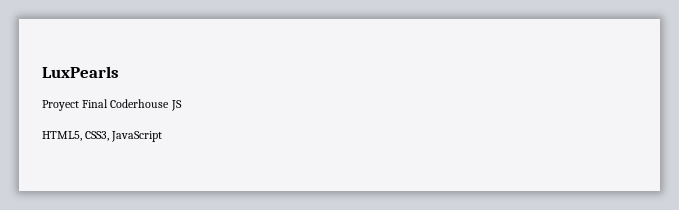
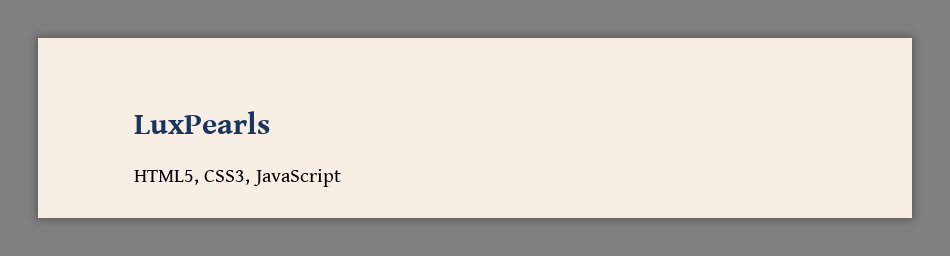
- Proyect Final Coderhouse JS

